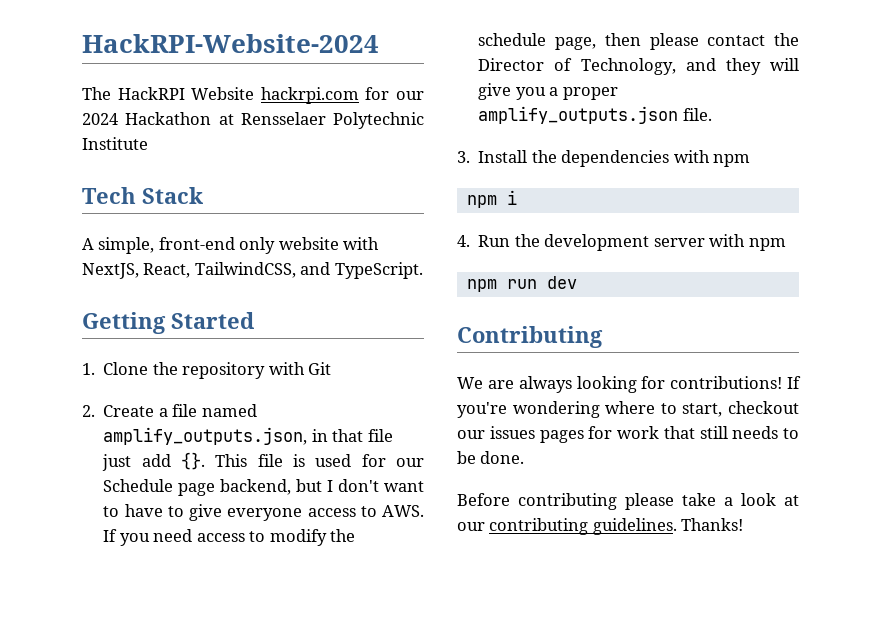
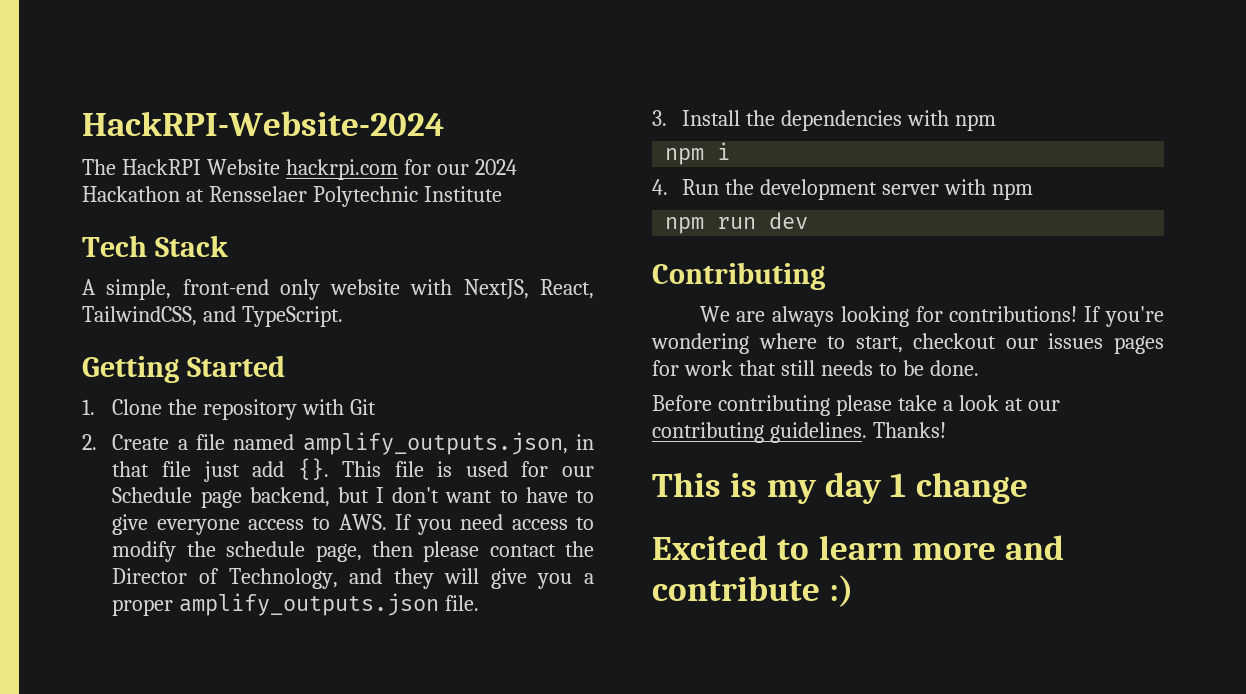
+ This is my day 1 change
+ Excited to learn more and contribute :)

